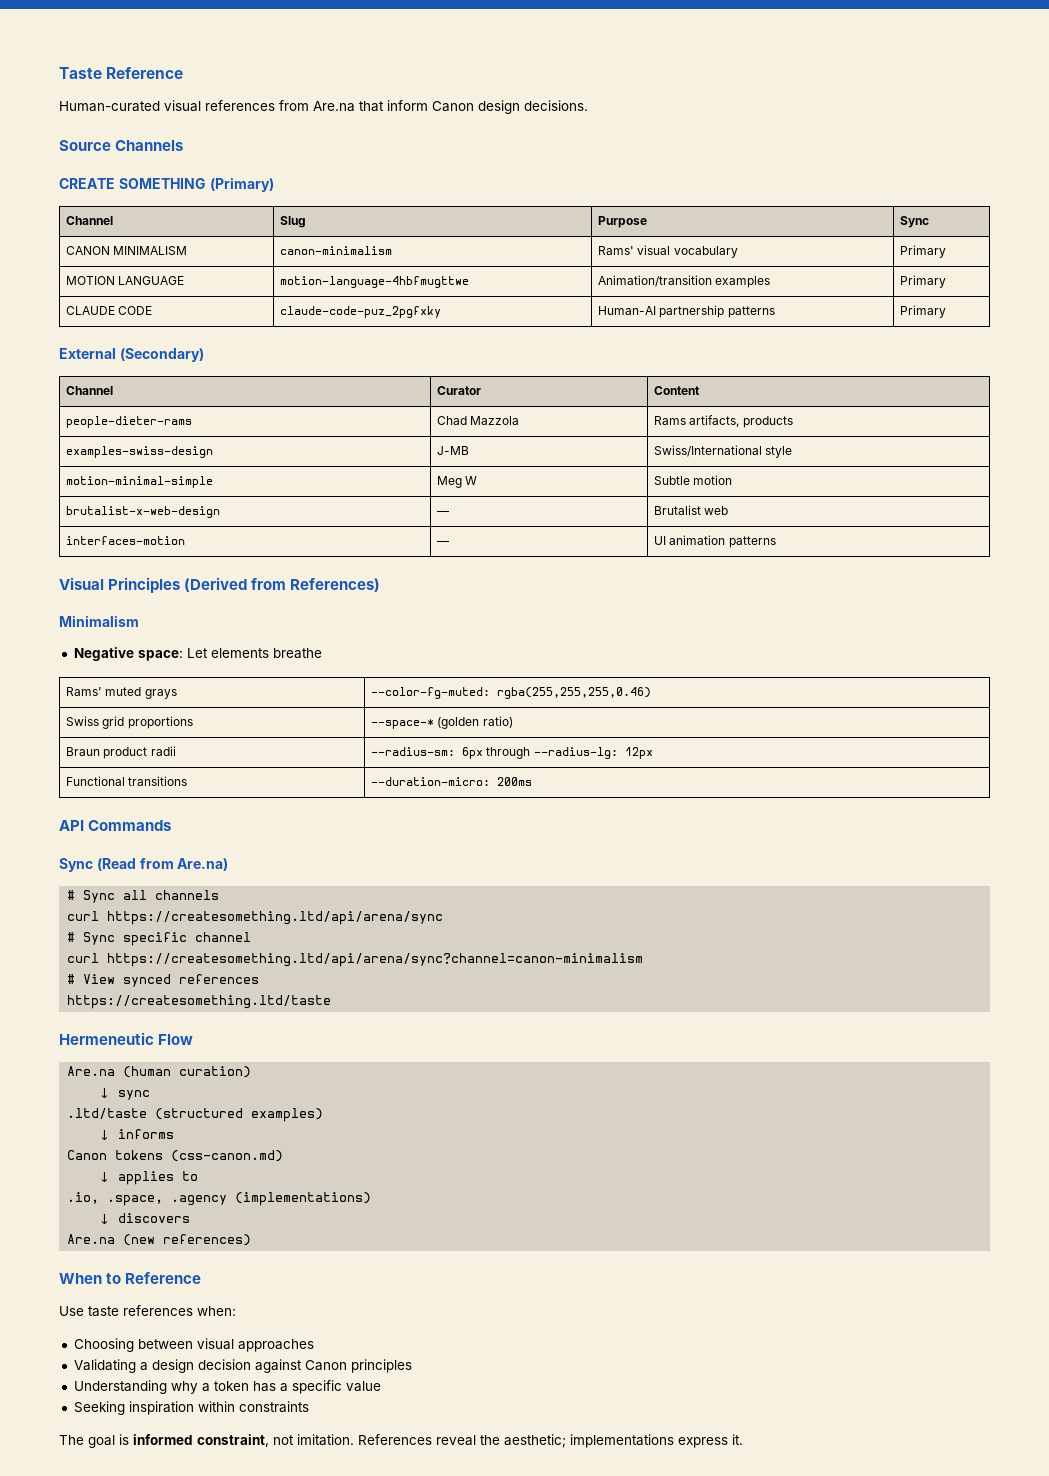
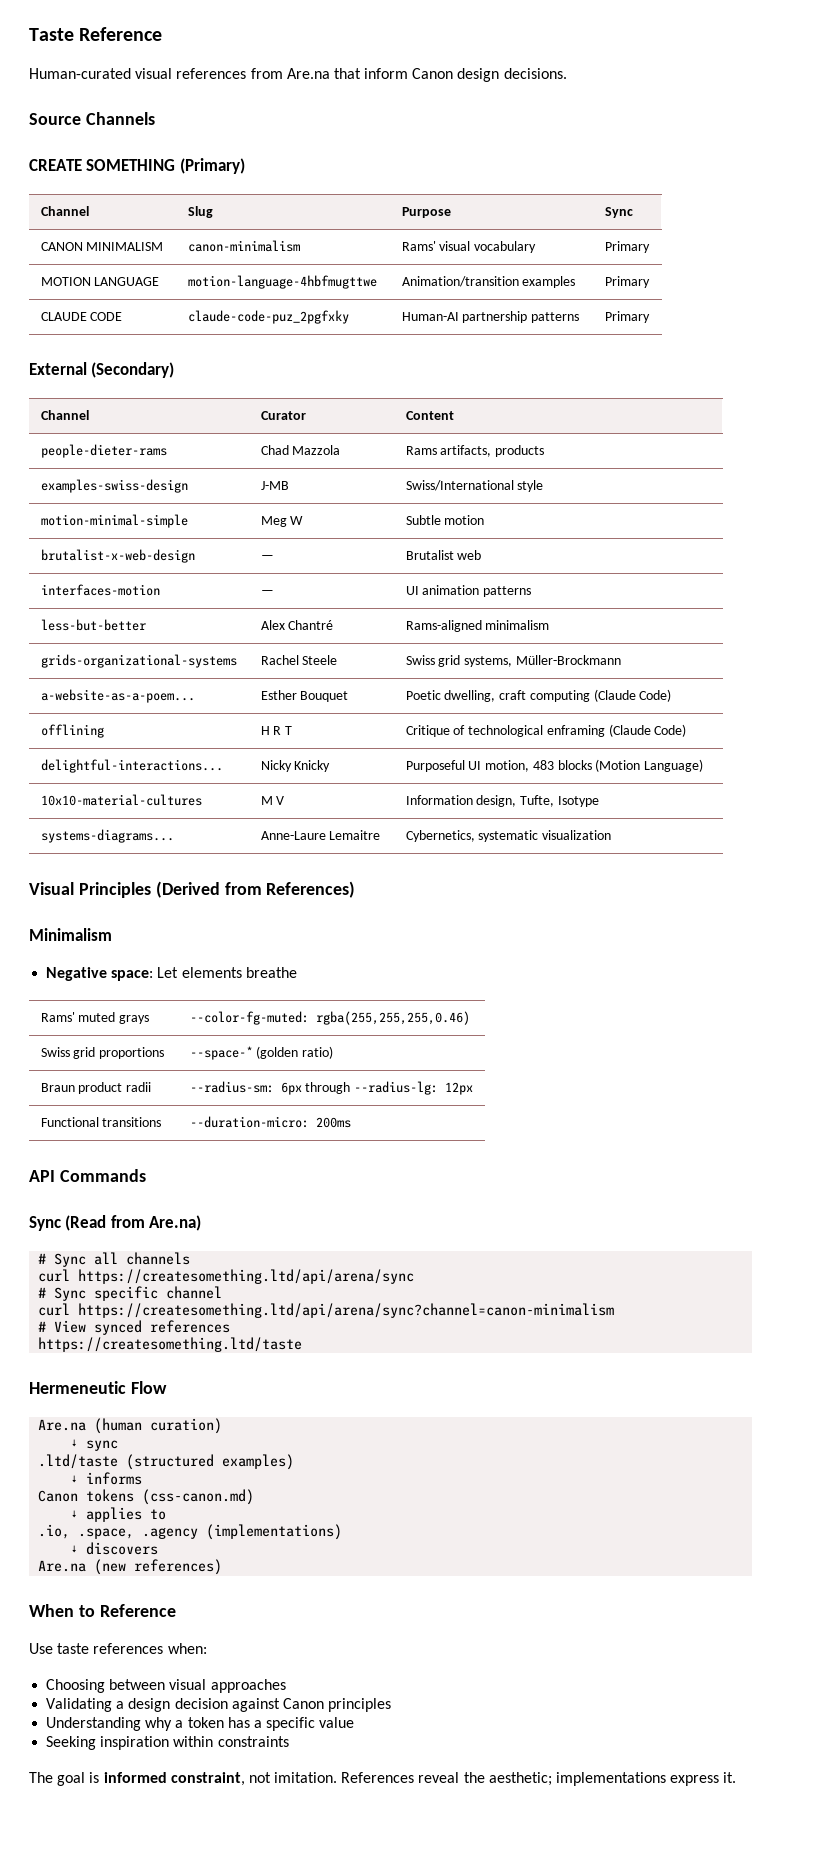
+ less-but-better | Alex Chantré | Rams-aligned minimalism
+ grids-organizational-systems | Rachel Steele | Swiss grid systems, Müller-Brockmann
+ a-website-as-a-poem... | Esther Bouquet | Poetic dwelling, craft computing (Claude Code)
+ offlining | H R T | Critique of technological enframing (Claude Code)
+ delightful-interactions... | Nicky Knicky | Purposeful UI motion, 483 blocks (Motion Language)
+ 10x10-material-cultures | M V | Information design, Tufte, Isotype
+ systems-diagrams... | Anne-Laure Lemaitre | Cybernetics, systematic visualization

